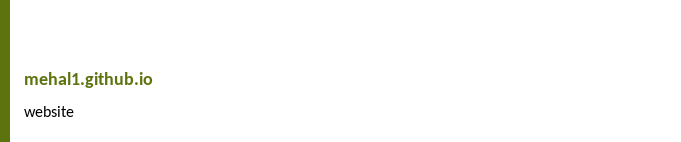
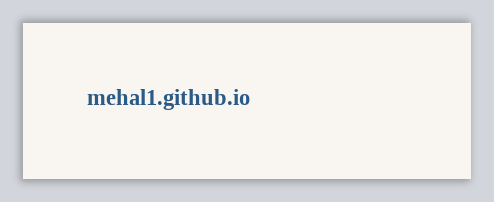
- website

